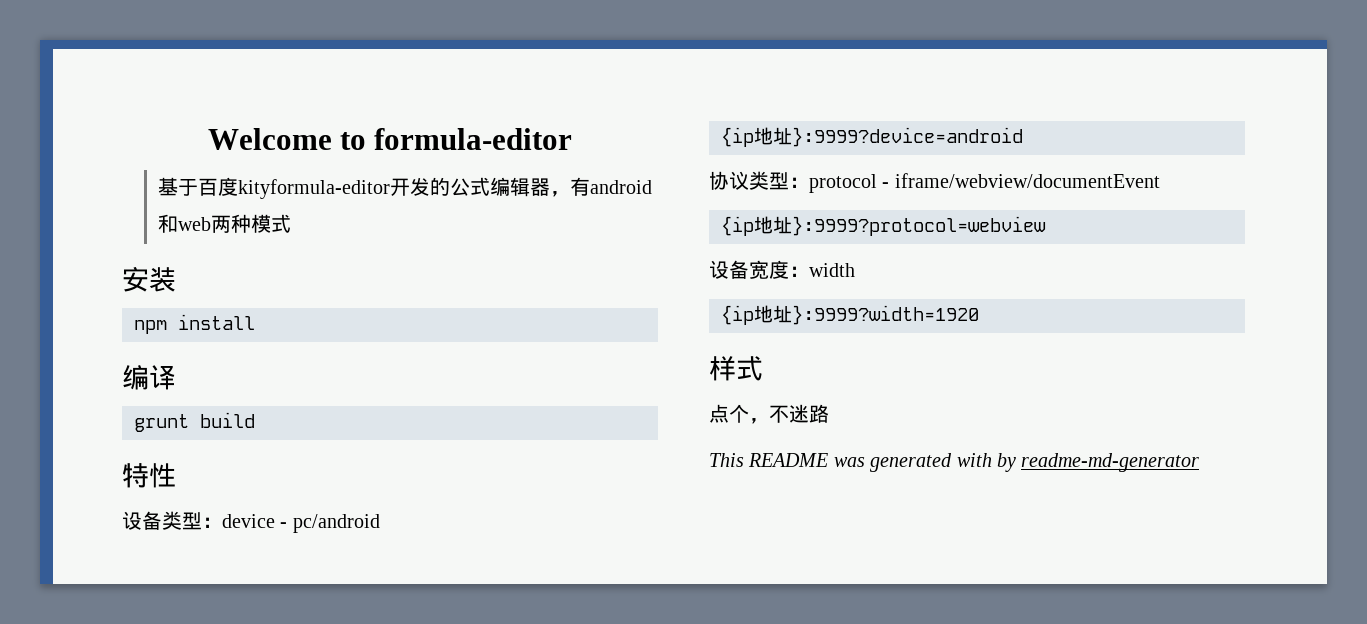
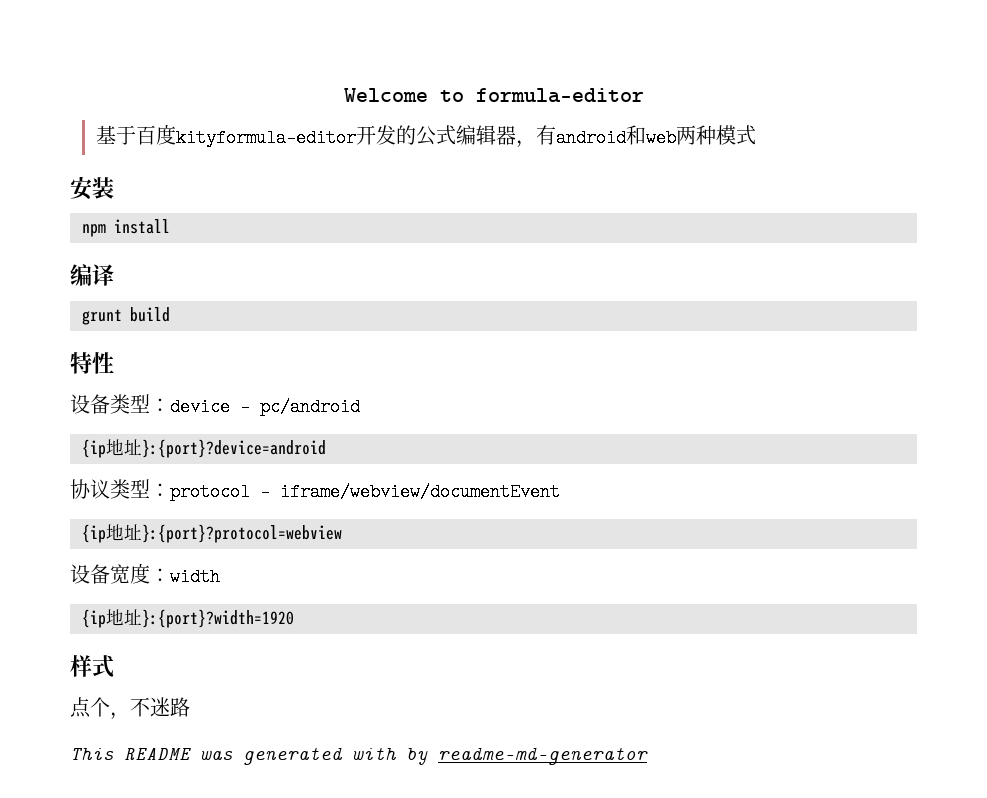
- {ip地址}:9999?device=android
+ {ip地址}:{port}?device=android
- {ip地址}:9999?protocol=webview
+ {ip地址}:{port}?protocol=webview
- {ip地址}:9999?width=1920
+ {ip地址}:{port}?width=1920

